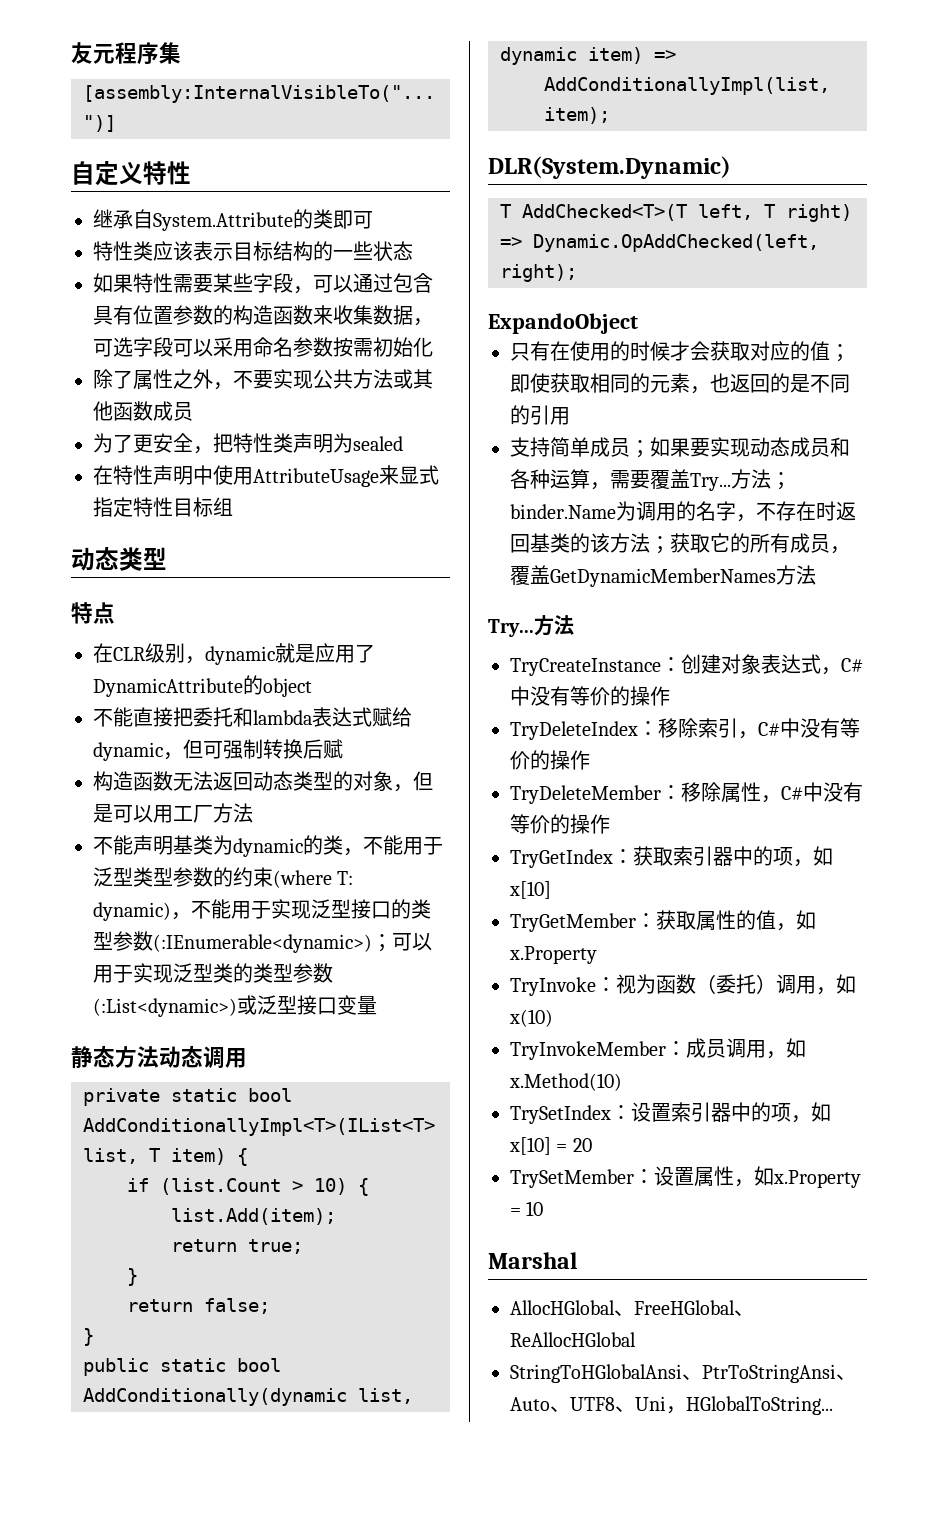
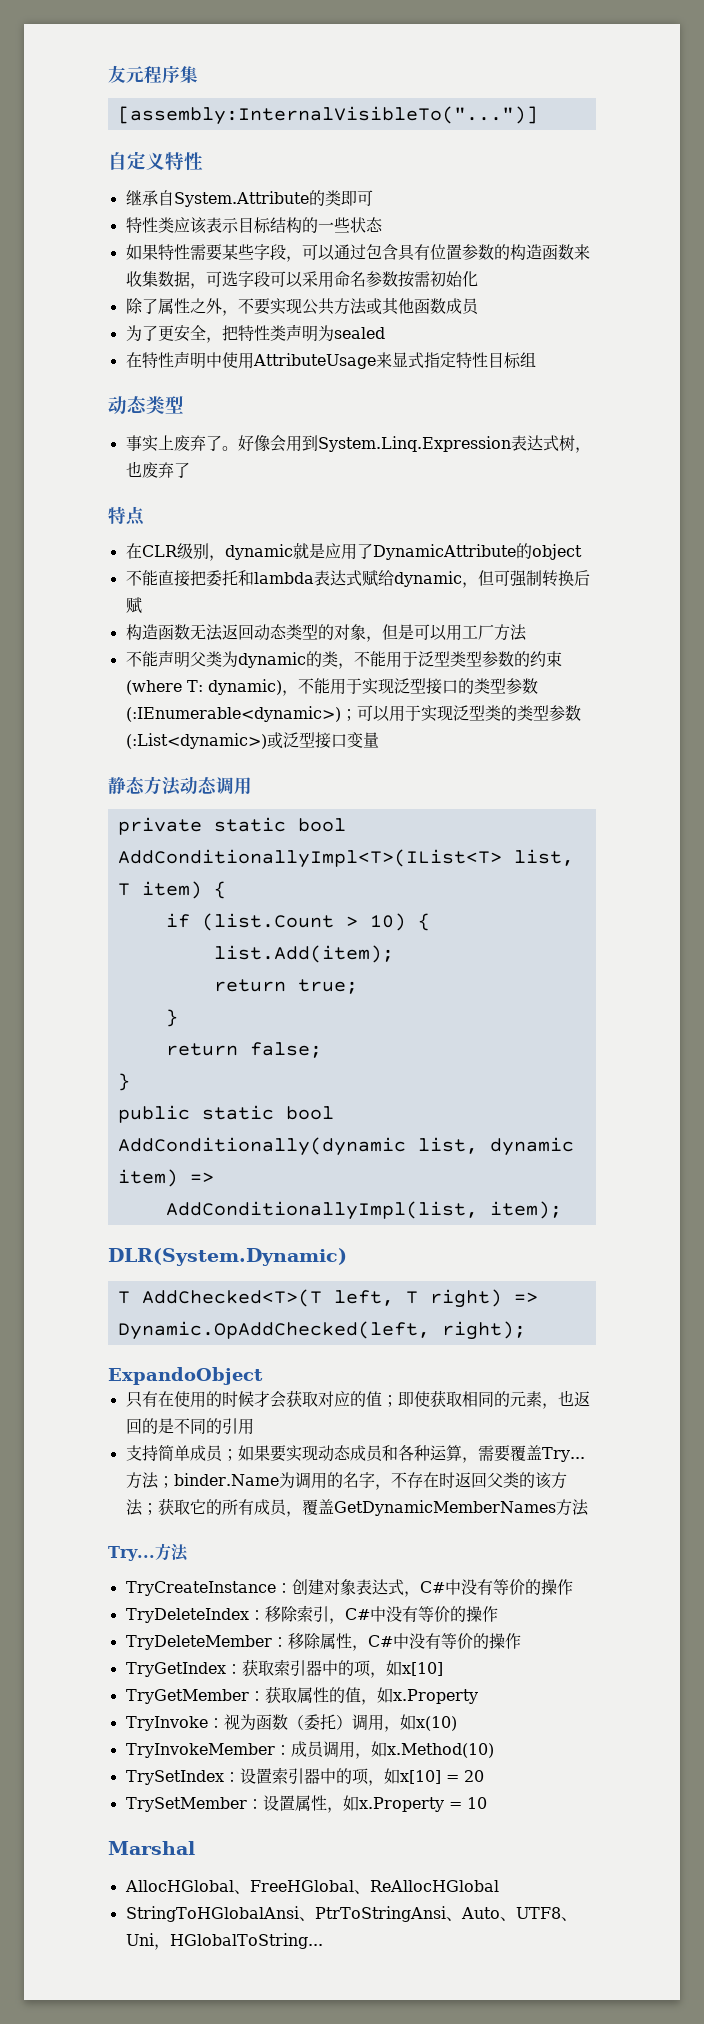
+ 事实上废弃了。好像会用到System.Linq.Expression表达式树，也废弃了
- 不能声明基类为dynamic的类，不能用于泛型类型参数的约束(where T: dynamic)，不能用于实现泛型接口的类型参数(:IEnumerable<dynamic>)；可以用于实现泛型类的类型参数(:List<dynamic>)或泛型接口变量
+ 不能声明父类为dynamic的类，不能用于泛型类型参数的约束(where T: dynamic)，不能用于实现泛型接口的类型参数(:IEnumerable<dynamic>)；可以用于实现泛型类的类型参数(:List<dynamic>)或泛型接口变量
- 方法；binder.Name为调用的名字，不存在时返回基类的该方法；获取它的所有成员，覆盖GetDynamicMemberNames方法
+ 方法；binder.Name为调用的名字，不存在时返回父类的该方法；获取它的所有成员，覆盖GetDynamicMemberNames方法

